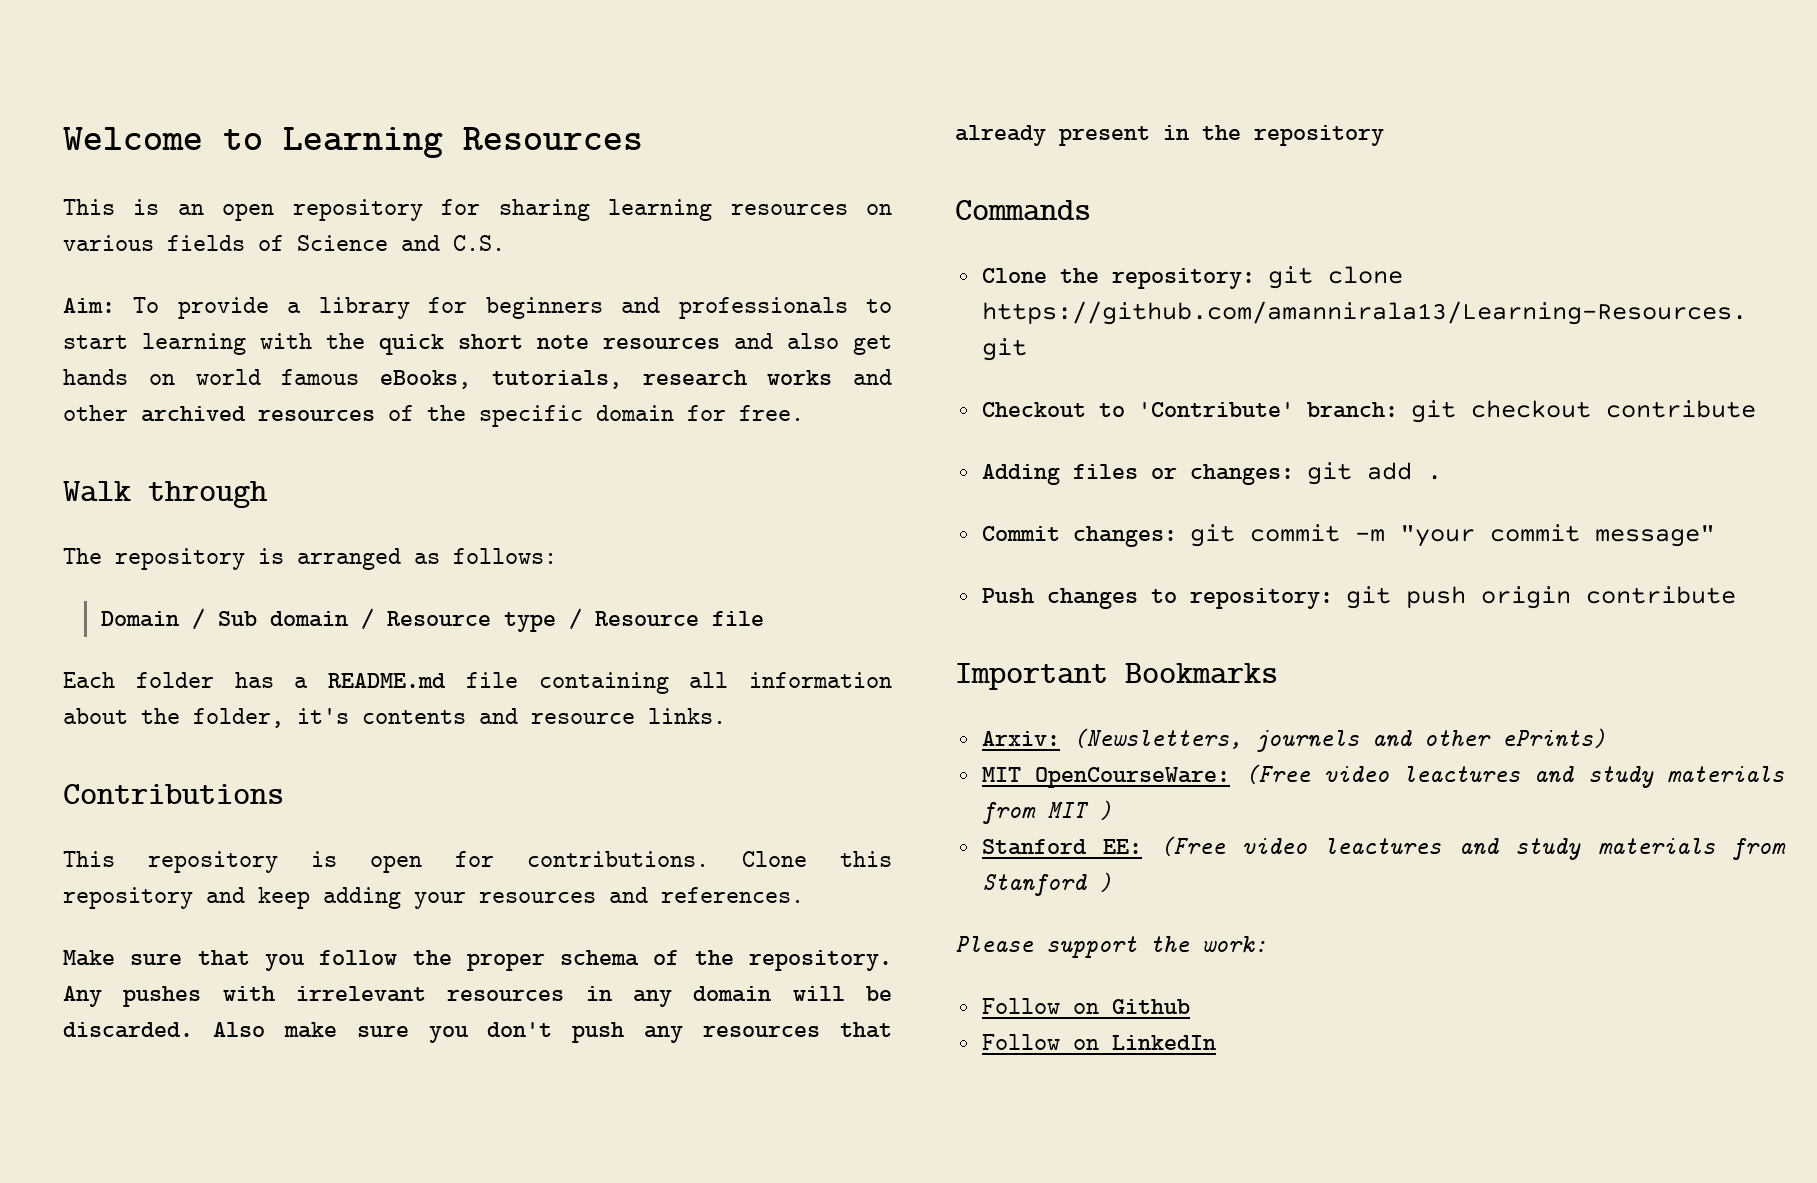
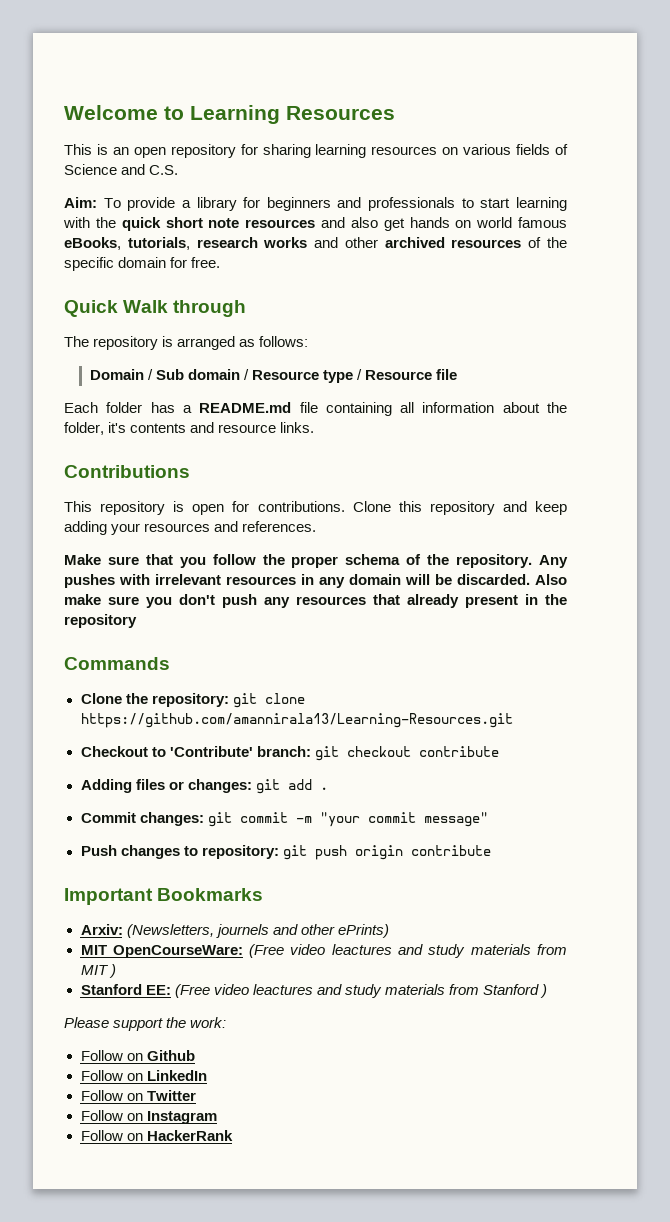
- Walk through
+ Quick Walk through
+ Follow on Twitter
+ Follow on Instagram
+ Follow on HackerRank

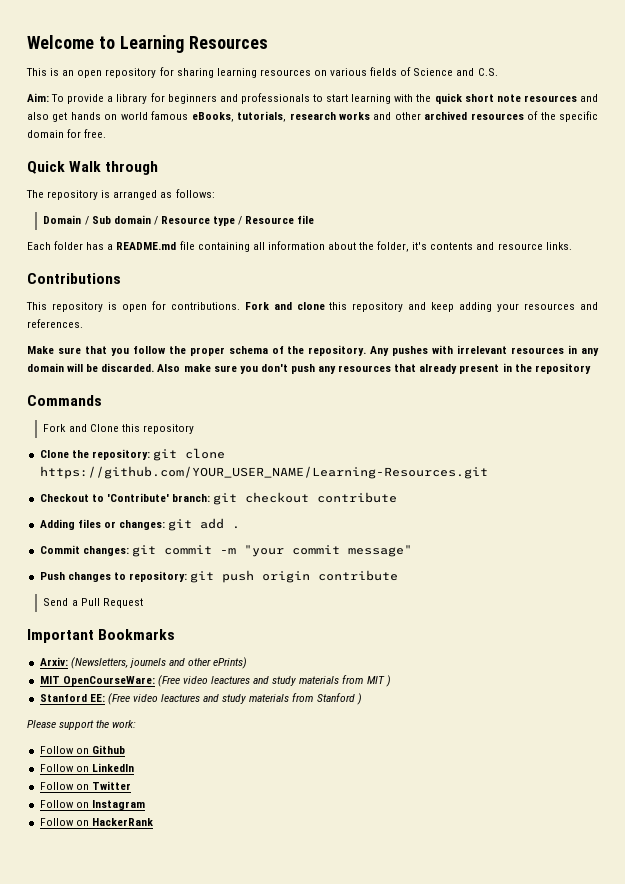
- Clone this repository and keep adding your resources and references.
+ Fork and clone this repository and keep adding your resources and references.
+ Fork and Clone this repository
- Clone the repository: git clone https://github.com/amannirala13/Learning-Resources.git
+ Clone the repository: git clone https://github.com/YOUR_USER_NAME/Learning-Resources.git
+ Send a Pull Request

